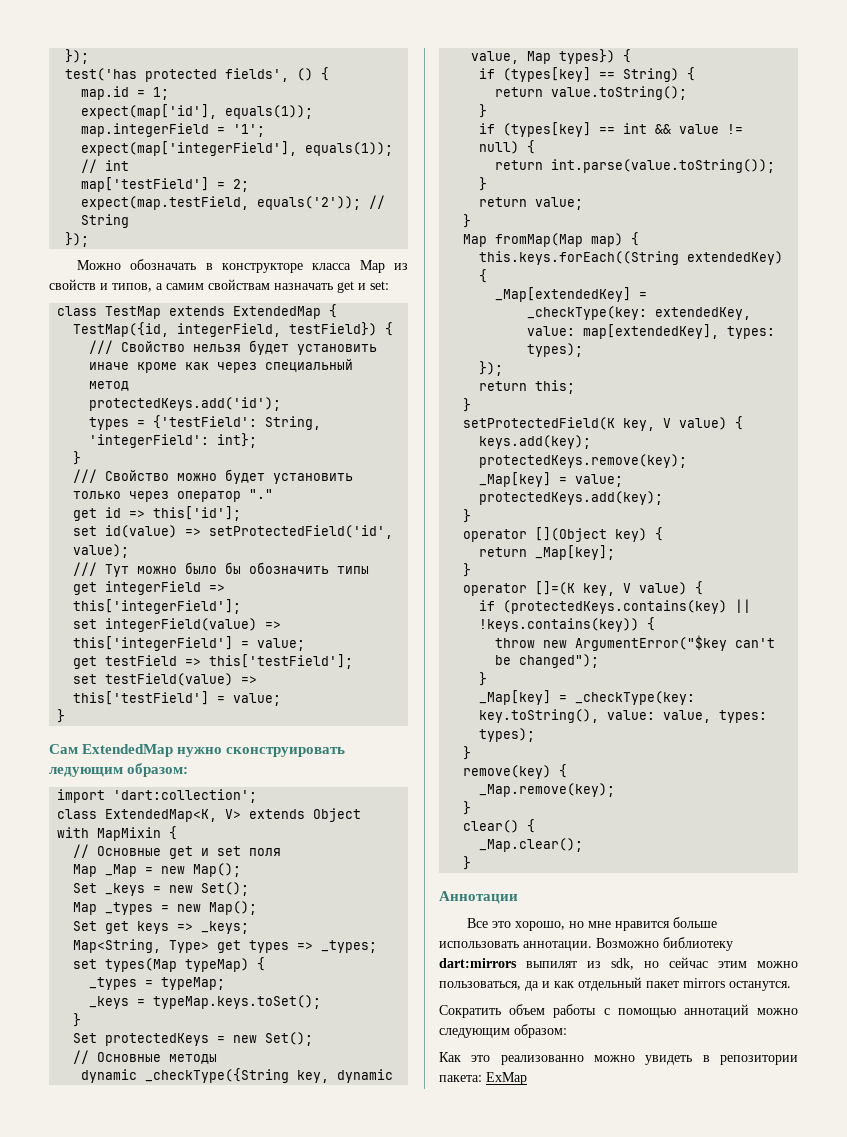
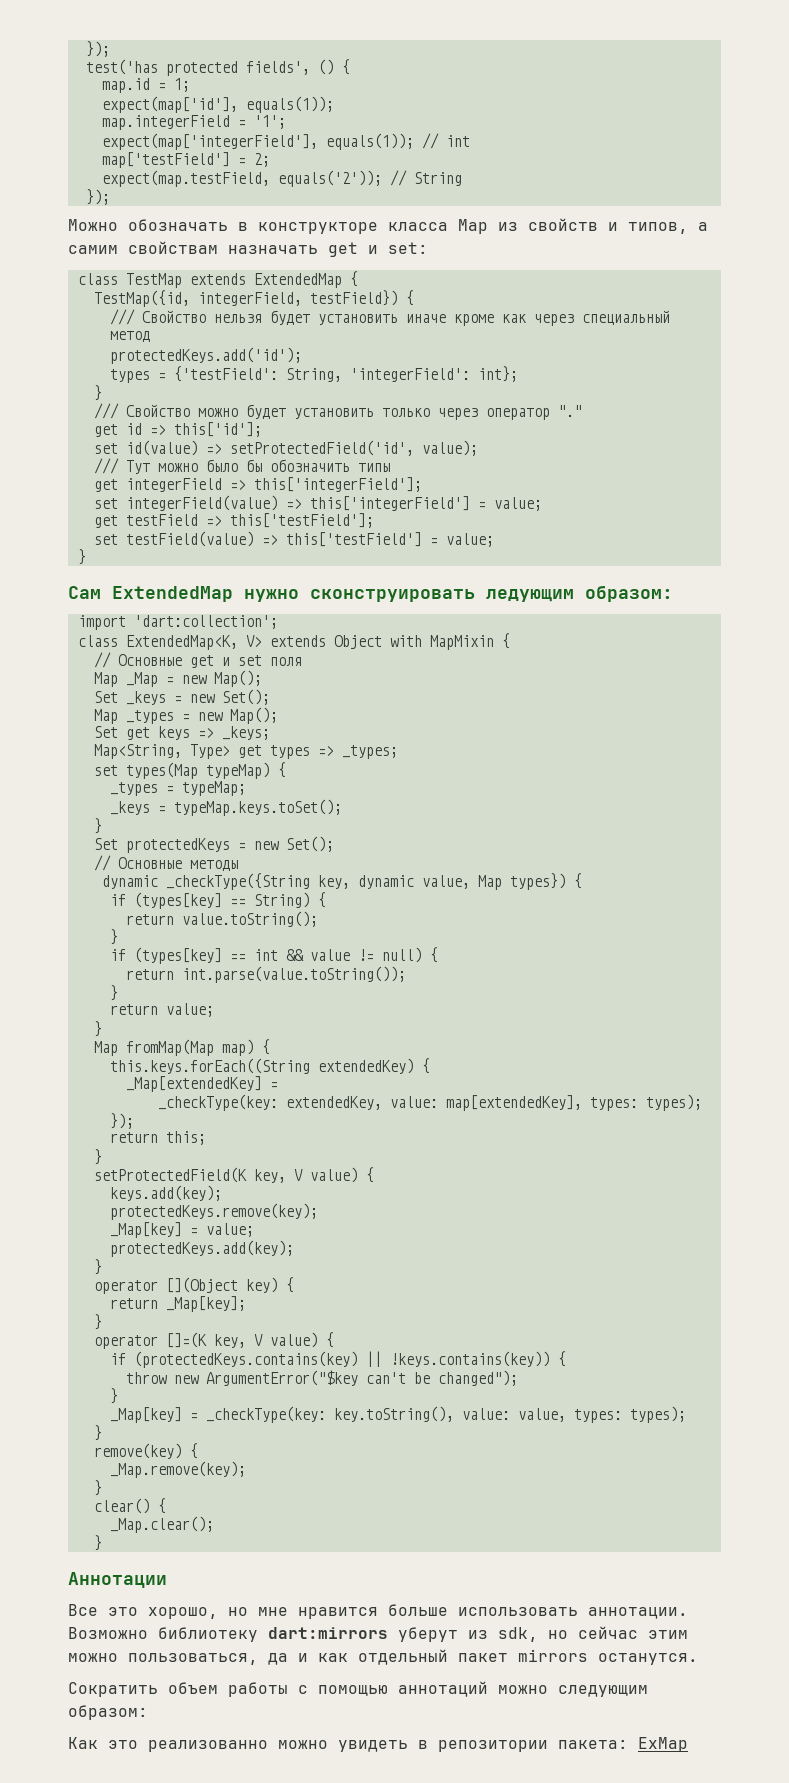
- Возможно библиотеку dart:mirrors выпилят из sdk, но сейчас этим можно пользоваться, да и как отдельный пакет mirrors останутся.
+ Возможно библиотеку dart:mirrors уберут из sdk, но сейчас этим можно пользоваться, да и как отдельный пакет mirrors останутся.

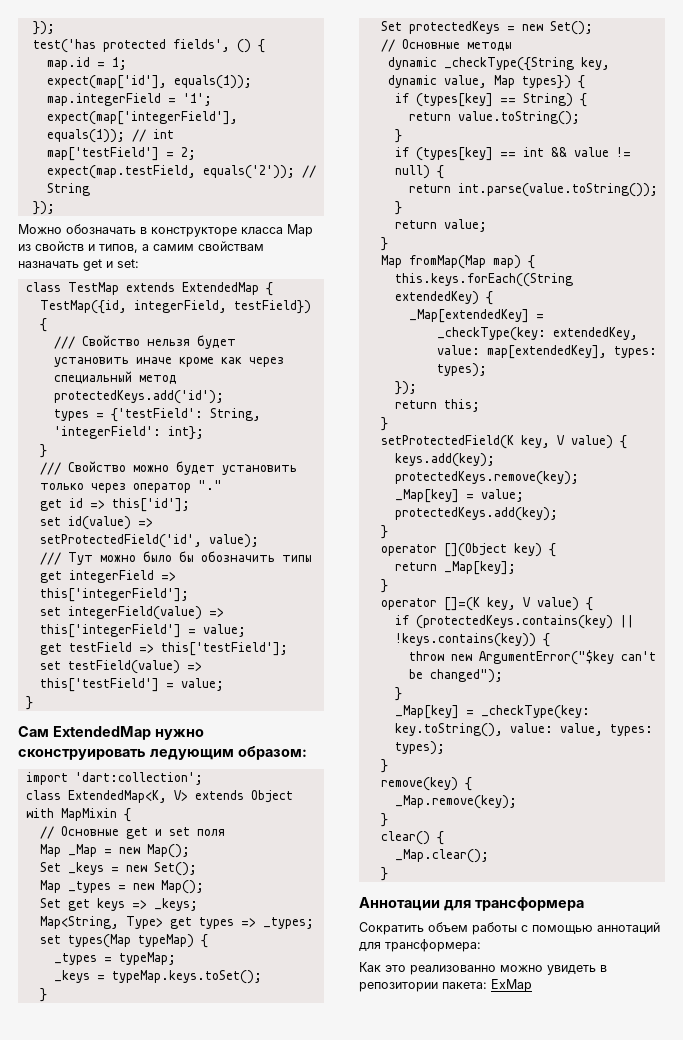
- Аннотации
- Все это хорошо, но мне нравится больше использовать аннотации. Возможно библиотеку dart:mirrors уберут из sdk, но сейчас этим можно пользоваться, да и как отдельный пакет mirrors останутся.
+ Аннотации для трансформера
- Сократить объем работы с помощью аннотаций можно следующим образом:
+ Сократить объем работы с помощью аннотаций для трансформера:

